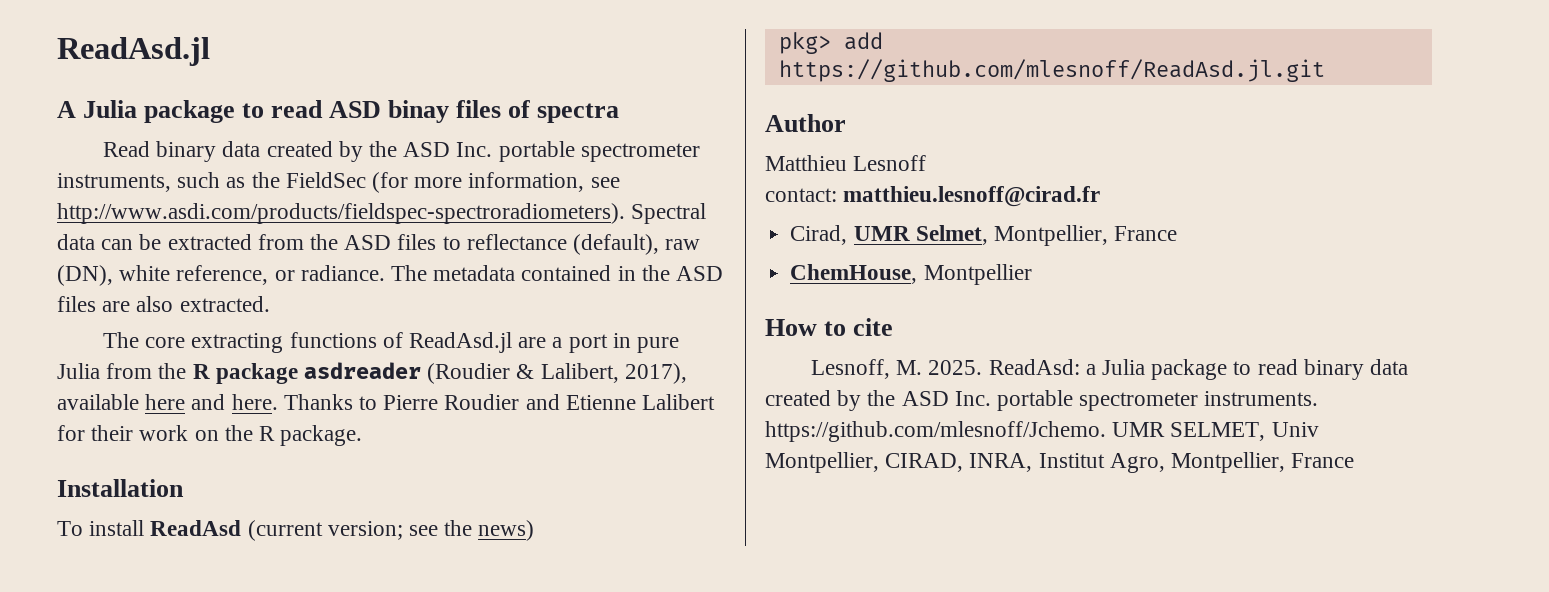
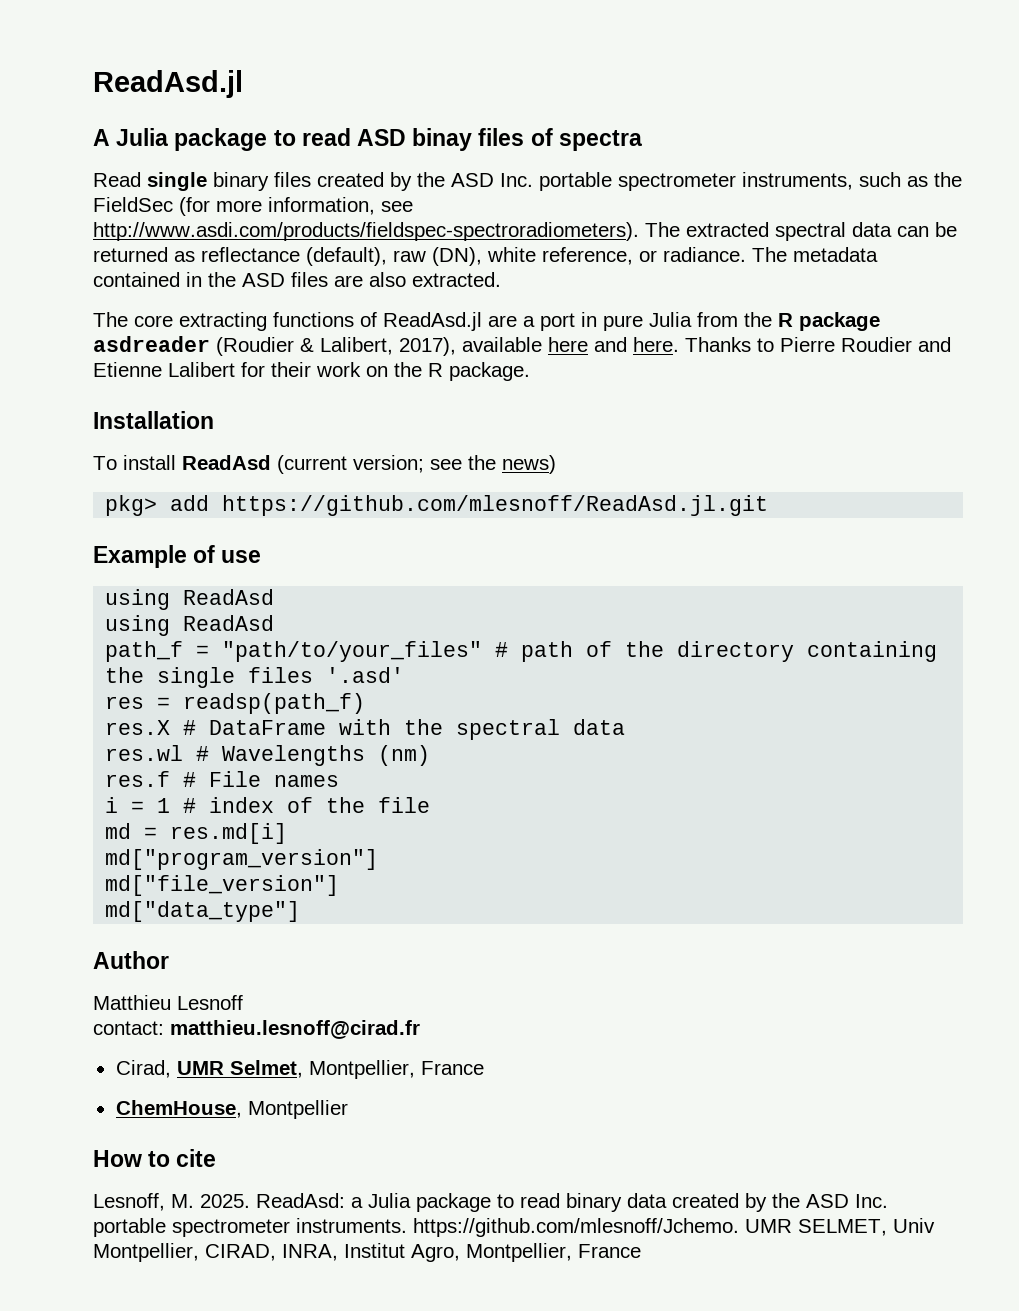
- Read binary data created by the ASD Inc. portable spectrometer instruments, such as the FieldSec (for more information, see http://www.asdi.com/products/fieldspec-spectroradiometers). Spectral data can be extracted from the ASD files to reflectance (default), raw (DN), white reference, or radiance.
+ Read single binary files created by the ASD Inc. portable spectrometer instruments, such as the FieldSec (for more information, see http://www.asdi.com/products/fieldspec-spectroradiometers). The extracted spectral data can be returned as reflectance (default), raw (DN), white reference, or radiance.
+ Example of use
+ using ReadAsd
+ using ReadAsd
+ path_f = "path/to/your_files" # path of the directory containing the single files '.asd'
+ res = readsp(path_f)
+ res.X # DataFrame with the spectral data
+ res.wl # Wavelengths (nm)
+ res.f # File names
+ i = 1 # index of the file
+ md = res.md[i]
+ md["program_version"]
+ md["file_version"]
+ md["data_type"]

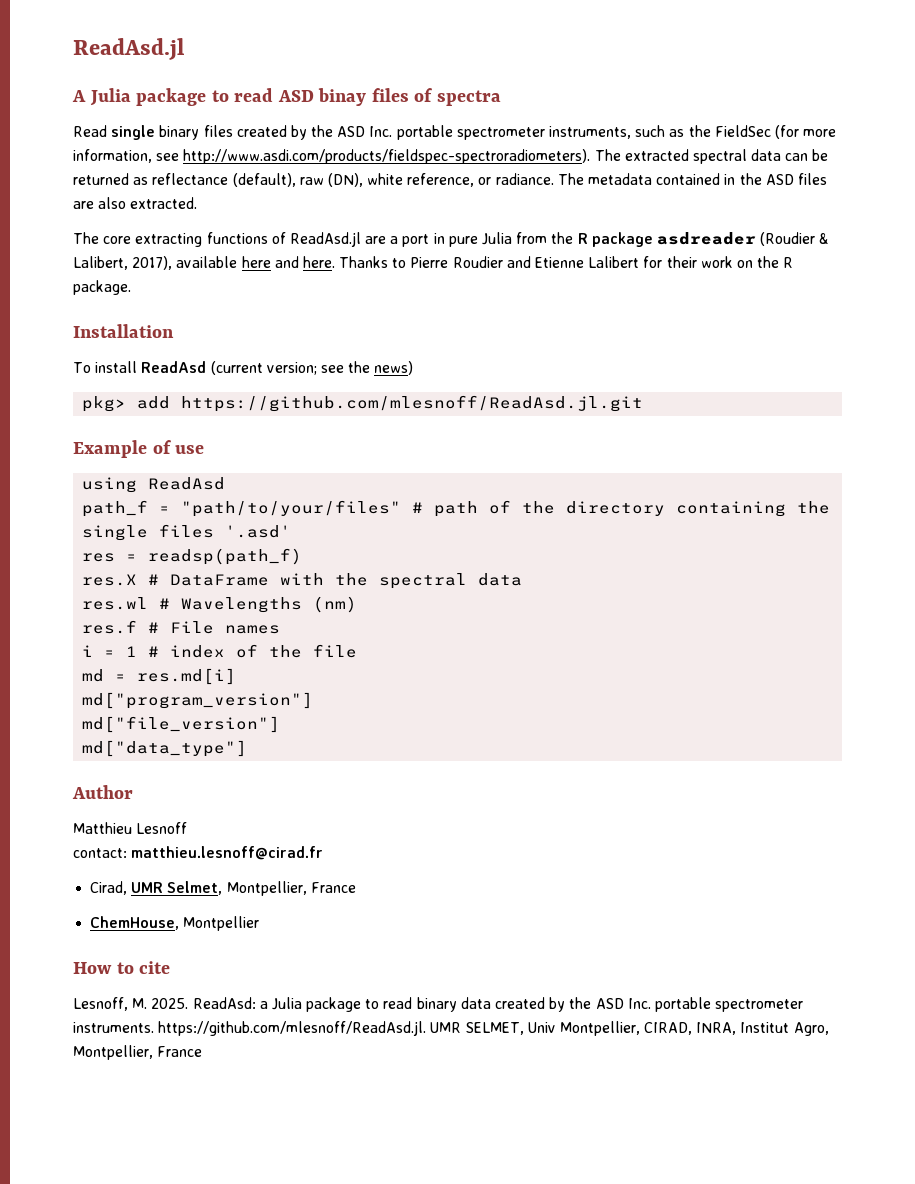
  Example of use
- using ReadAsd
- path_f = "path/to/your_files" # path of the directory containing the single files '.asd'
+ path_f = "path/to/your/files" # path of the directory containing the single files '.asd'
- ReadAsd: a Julia package to read binary data created by the ASD Inc. portable spectrometer instruments. https://github.com/mlesnoff/Jchemo. UMR SELMET, Univ Montpellier, CIRAD, INRA, Institut Agro, Montpellier, France
+ ReadAsd: a Julia package to read binary data created by the ASD Inc. portable spectrometer instruments. https://github.com/mlesnoff/ReadAsd.jl. UMR SELMET, Univ Montpellier, CIRAD, INRA, Institut Agro, Montpellier, France

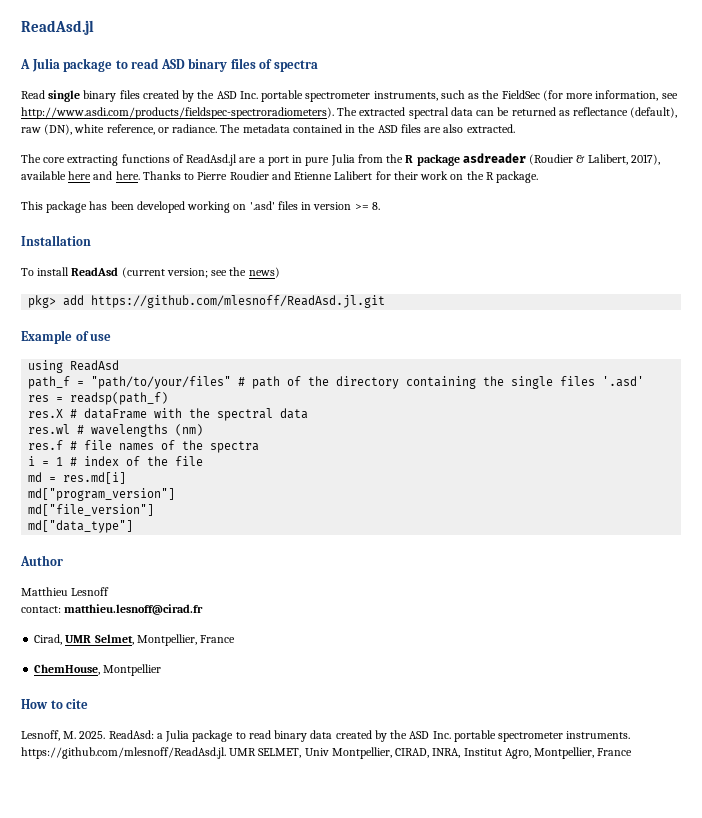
- A Julia package to read ASD binay files of spectra
+ A Julia package to read ASD binary files of spectra
+ This package has been developed working on '.asd' files in version >= 8.
- res.X # DataFrame with the spectral data
+ res.X # dataFrame with the spectral data
- res.wl # Wavelengths (nm)
+ res.wl # wavelengths (nm)
- res.f # File names
+ res.f # file names of the spectra

